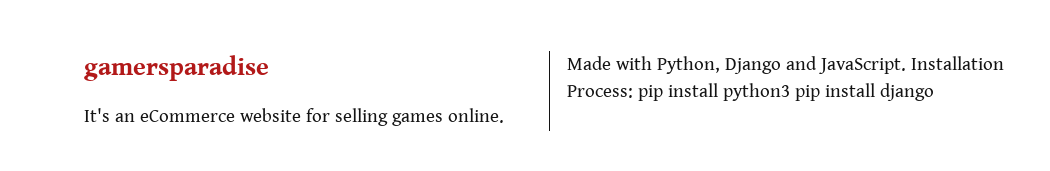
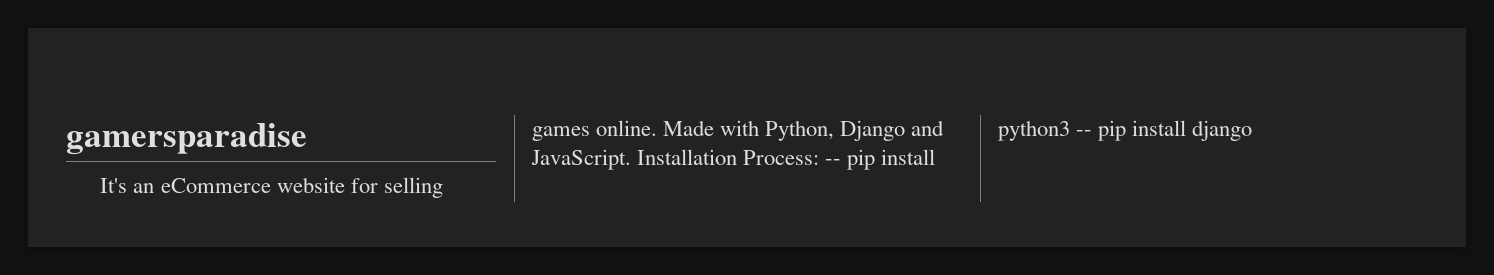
- Installation Process: pip install python3 pip install django
+ Installation Process: -- pip install python3 -- pip install django

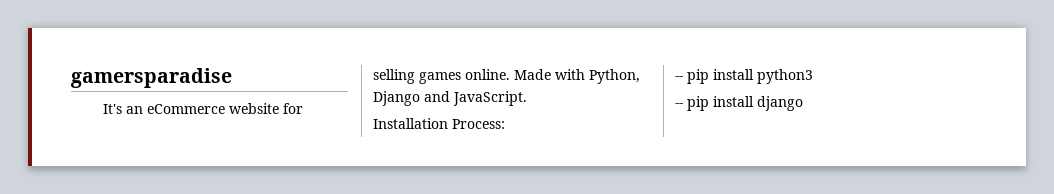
- Made with Python, Django and JavaScript. Installation Process: -- pip install python3 -- pip install django
+ Made with Python, Django and JavaScript.
+ Installation Process:
+ -- pip install python3
+ -- pip install django

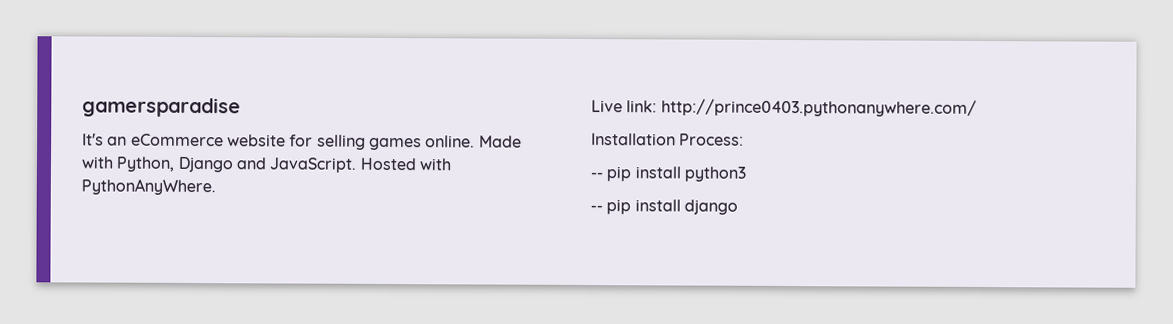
+ Hosted with PythonAnyWhere.
+ Live link: http://prince0403.pythonanywhere.com/

